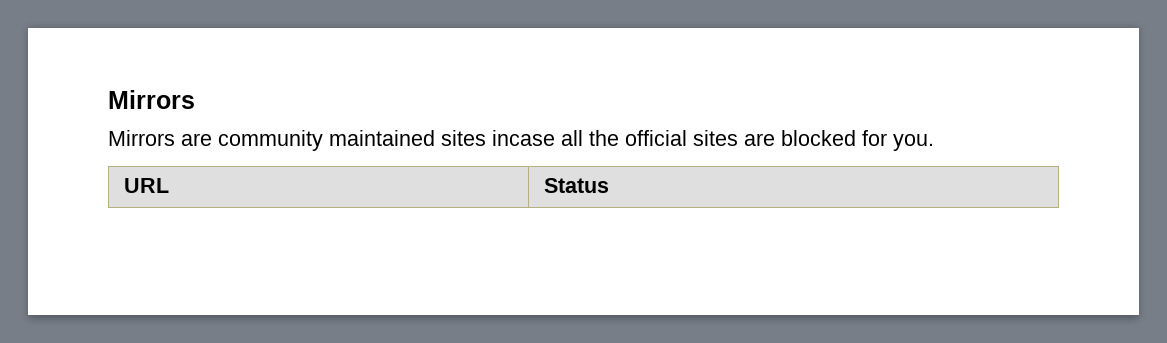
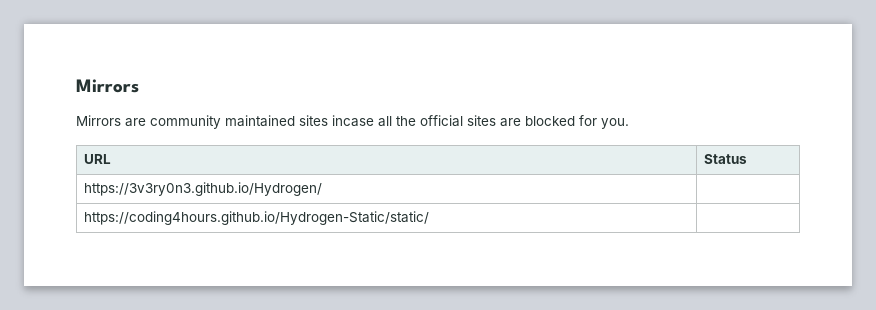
+ https://3v3ry0n3.github.io/Hydrogen/ |
+ https://coding4hours.github.io/Hydrogen-Static/static/ |

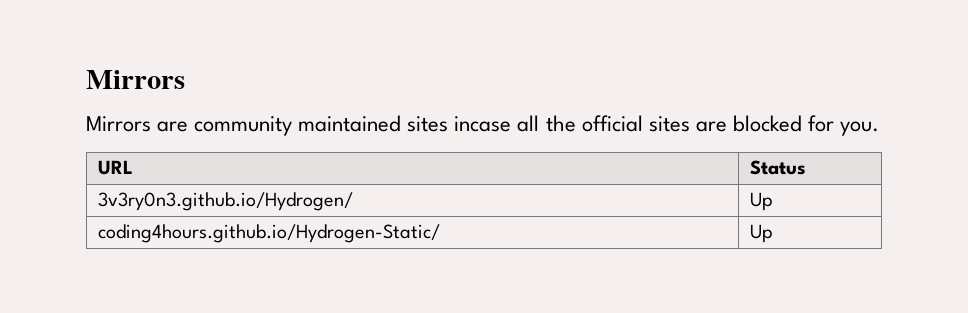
- https://3v3ry0n3.github.io/Hydrogen/ |
- https://coding4hours.github.io/Hydrogen-Static/static/ |
+ 3v3ry0n3.github.io/Hydrogen/ | Up
+ coding4hours.github.io/Hydrogen-Static/ | Up

